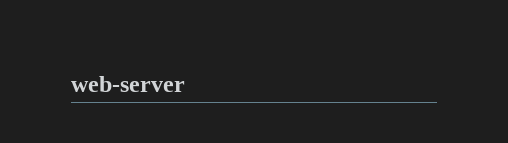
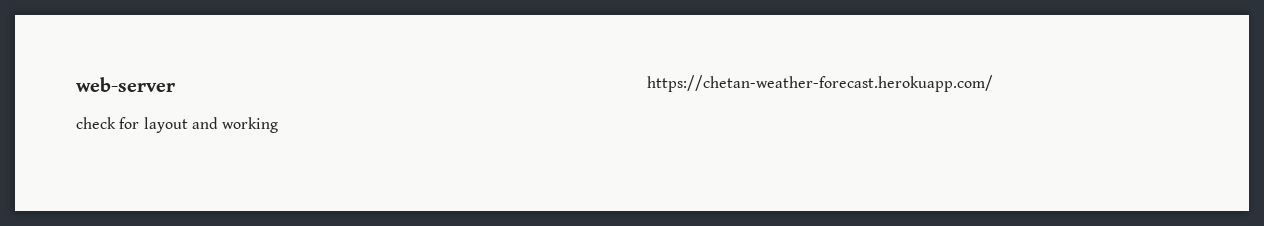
+ check for layout and working https://chetan-weather-forecast.herokuapp.com/

